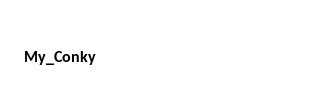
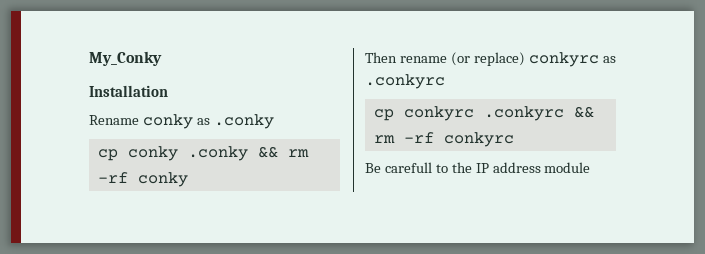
+ Installation
+ Rename conky as .conky
+ cp conky .conky && rm -rf conky
+ Then rename (or replace) conkyrc as .conkyrc
+ cp conkyrc .conkyrc && rm -rf conkyrc
+ Be carefull to the IP address module

